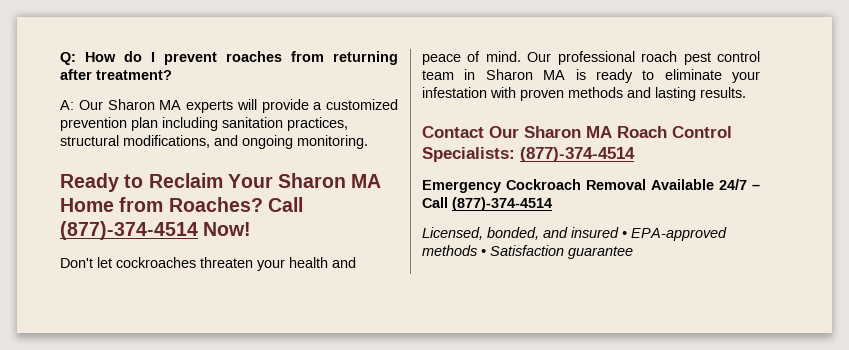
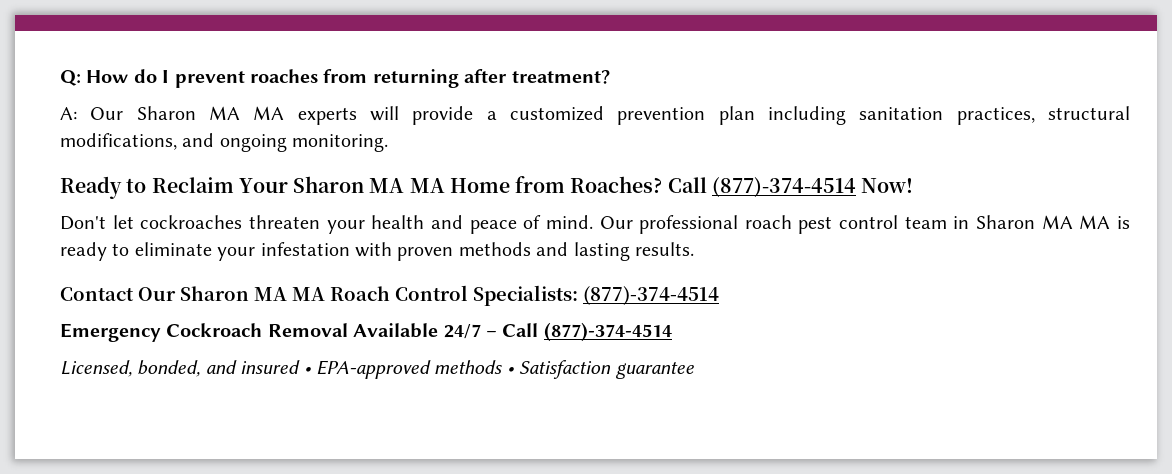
- A: Our Sharon MA experts will provide a customized prevention plan including sanitation practices, structural modifications, and ongoing monitoring.
+ A: Our Sharon MA MA experts will provide a customized prevention plan including sanitation practices, structural modifications, and ongoing monitoring.
- Ready to Reclaim Your Sharon MA Home from Roaches?
+ Ready to Reclaim Your Sharon MA MA Home from Roaches?
- Our professional roach pest control team in Sharon MA is ready to eliminate your infestation with proven methods and lasting results.
+ Our professional roach pest control team in Sharon MA MA is ready to eliminate your infestation with proven methods and lasting results.
- Contact Our Sharon MA Roach Control Specialists: (877)-374-4514
+ Contact Our Sharon MA MA Roach Control Specialists: (877)-374-4514

